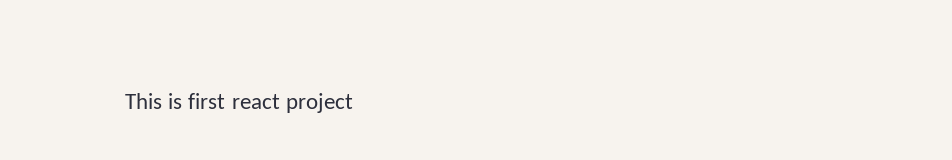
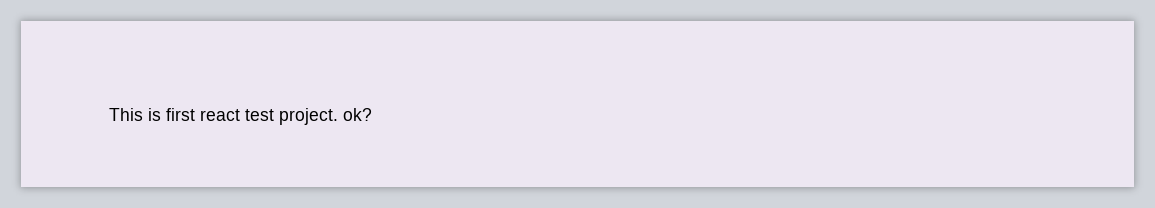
- This is first react project
+ This is first react test project. ok?

